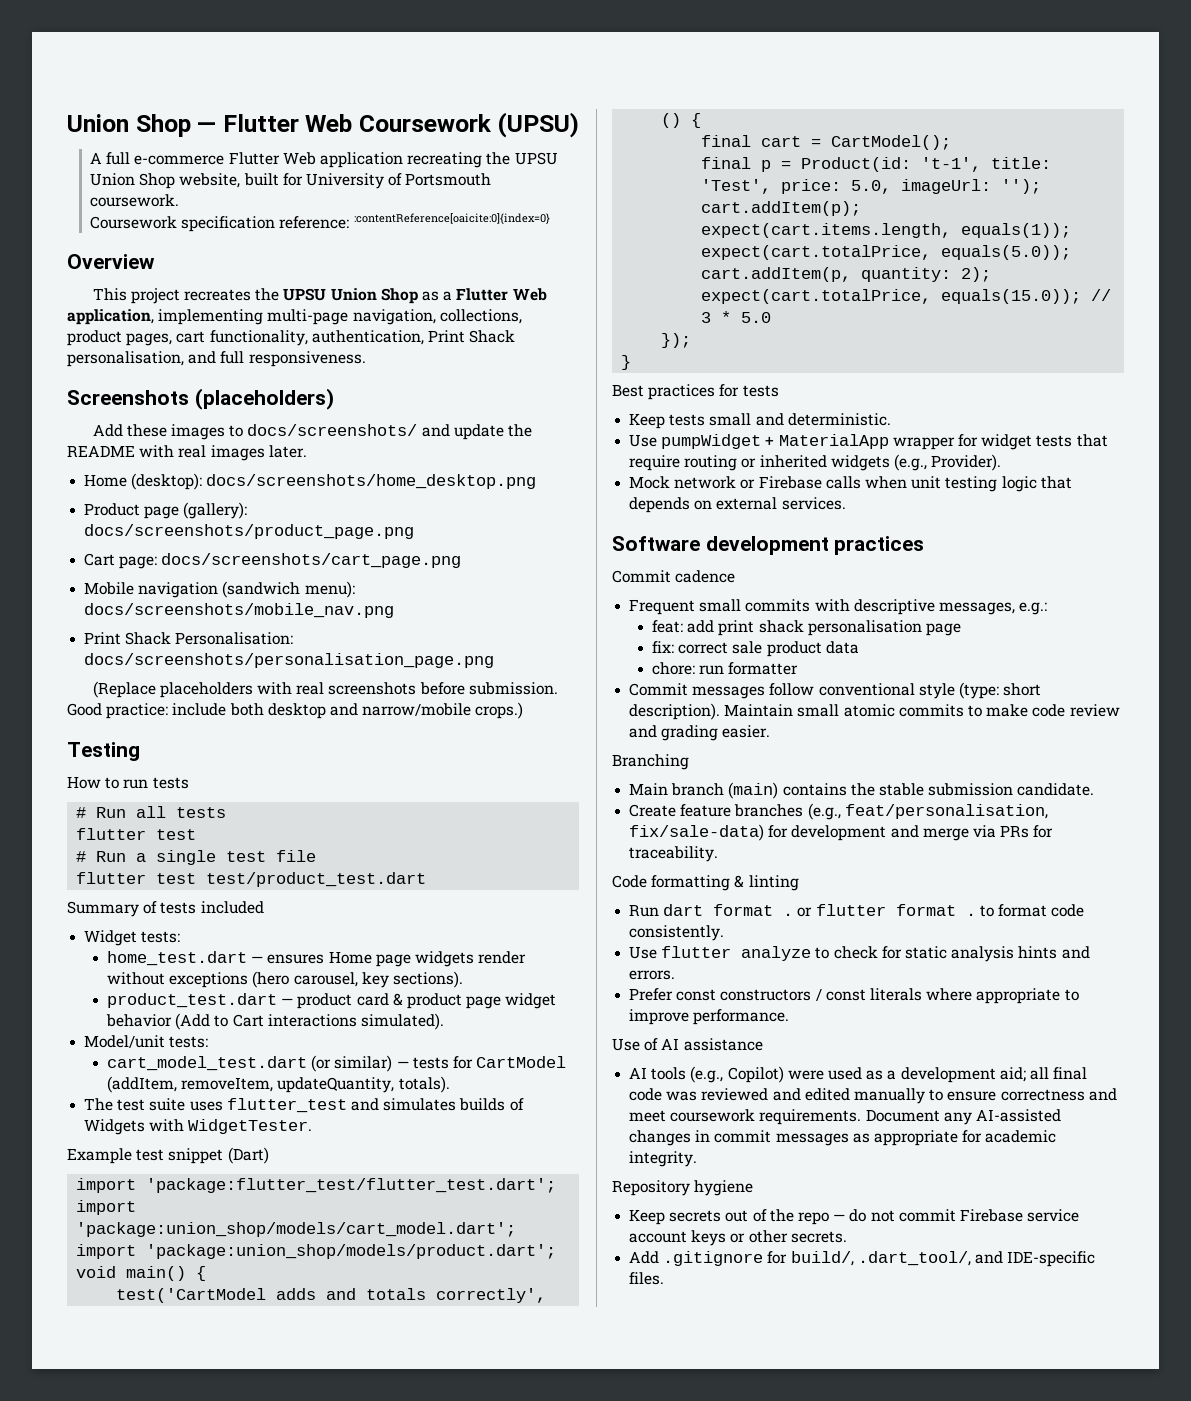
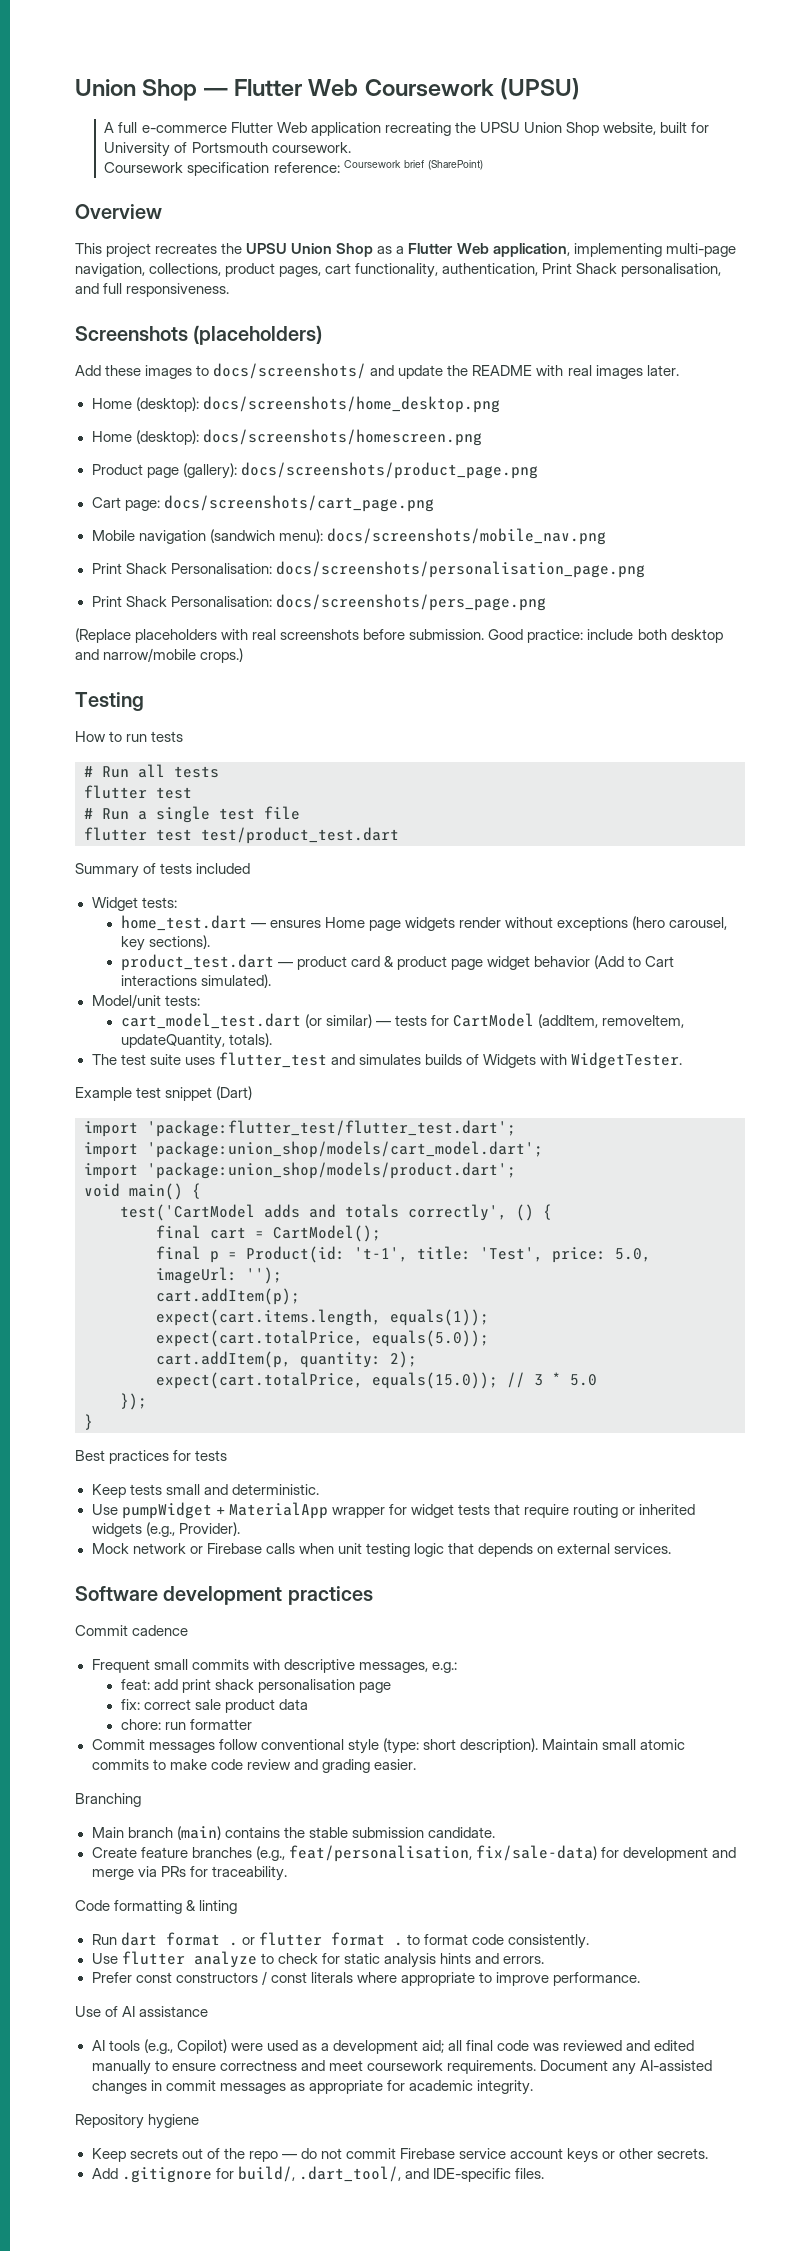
- Coursework specification reference: :contentReference[oaicite:0]{index=0}
+ Coursework specification reference: Coursework brief (SharePoint)
+ Home (desktop): docs/screenshots/homescreen.png
+ Print Shack Personalisation: docs/screenshots/pers_page.png

